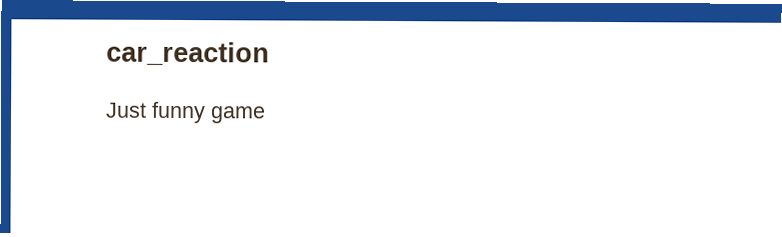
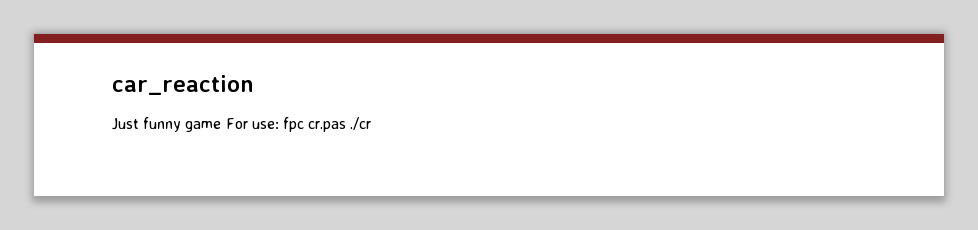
- Just funny game
+ Just funny game For use: fpc cr.pas ./cr

